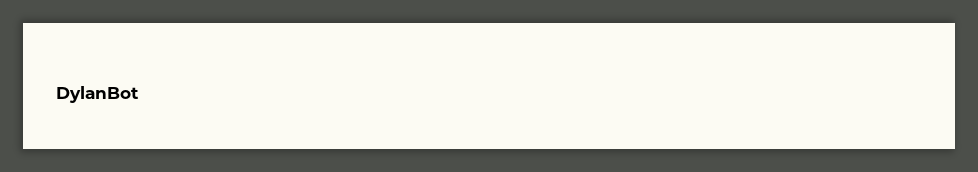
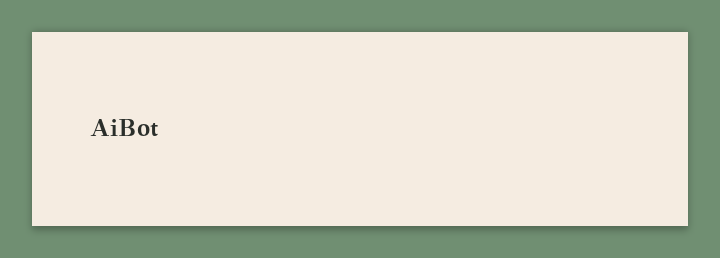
- DylanBot
+ AiBot

